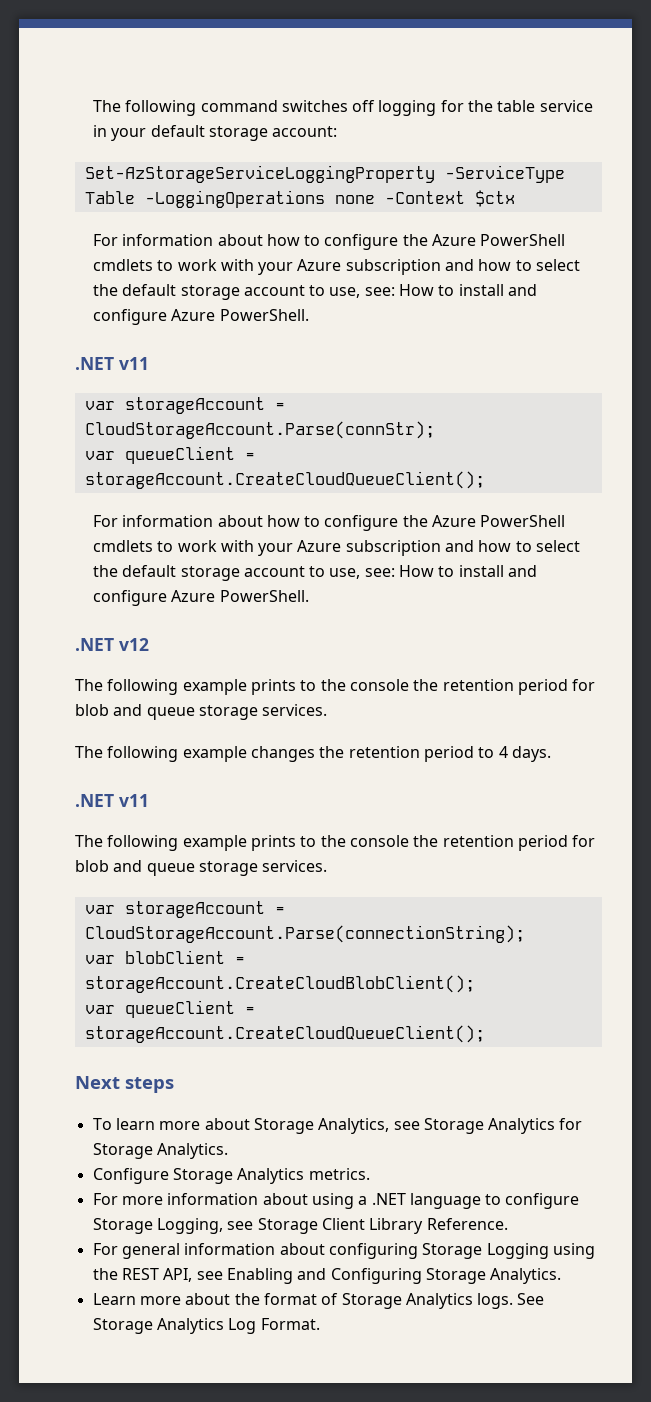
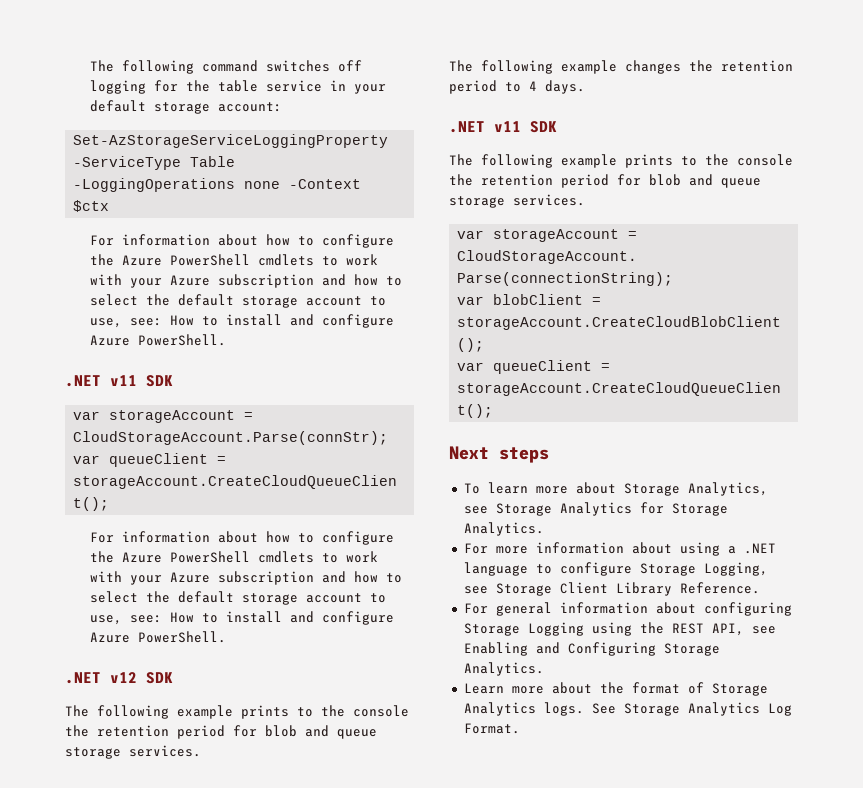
  Set-AzStorageServiceLoggingProperty -ServiceType Table -LoggingOperations none -Context $ctx
  For information about how to configure the Azure PowerShell cmdlets to work with your Azure subscription and how to select the default storage account to use, see: How to install and configure Azure PowerShell.
- .NET v11
+ .NET v11 SDK
- .NET v12
+ .NET v12 SDK
  The following example changes the retention period to 4 days.
- .NET v11
+ .NET v11 SDK
- Configure Storage Analytics metrics.

